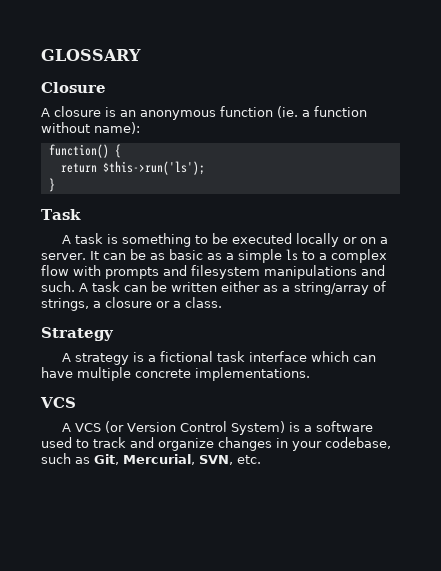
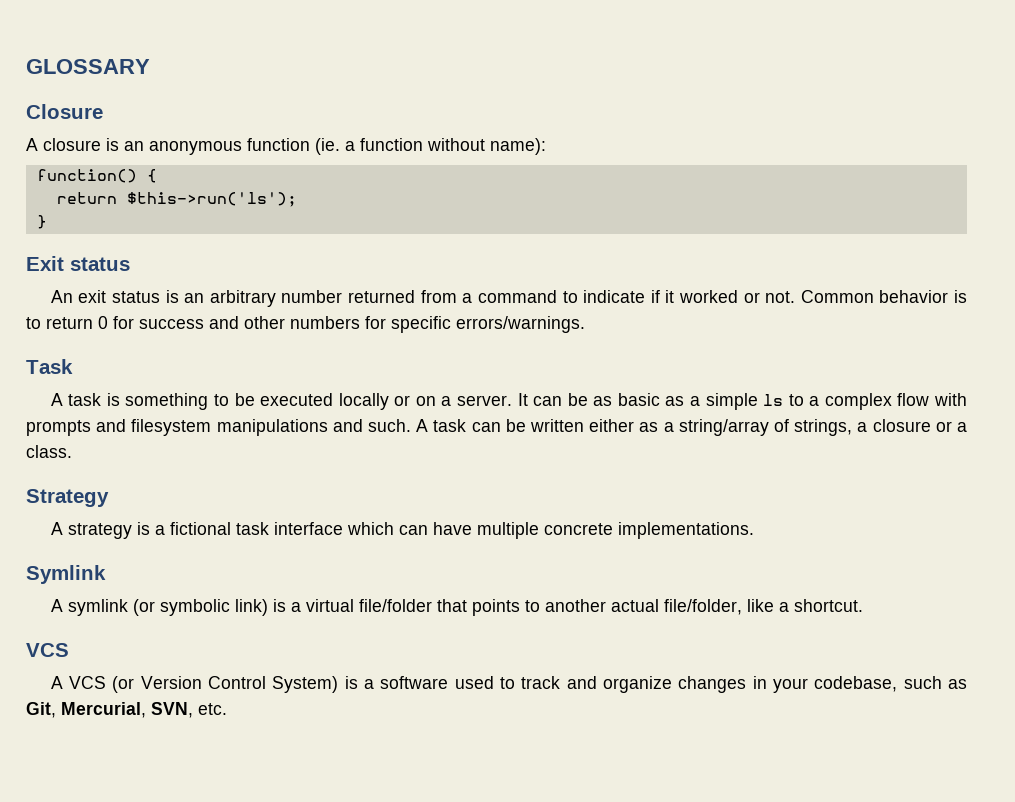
+ Exit status
+ An exit status is an arbitrary number returned from a command to indicate if it worked or not. Common behavior is to return 0 for success and other numbers for specific errors/warnings.
+ Symlink
+ A symlink (or symbolic link) is a virtual file/folder that points to another actual file/folder, like a shortcut.

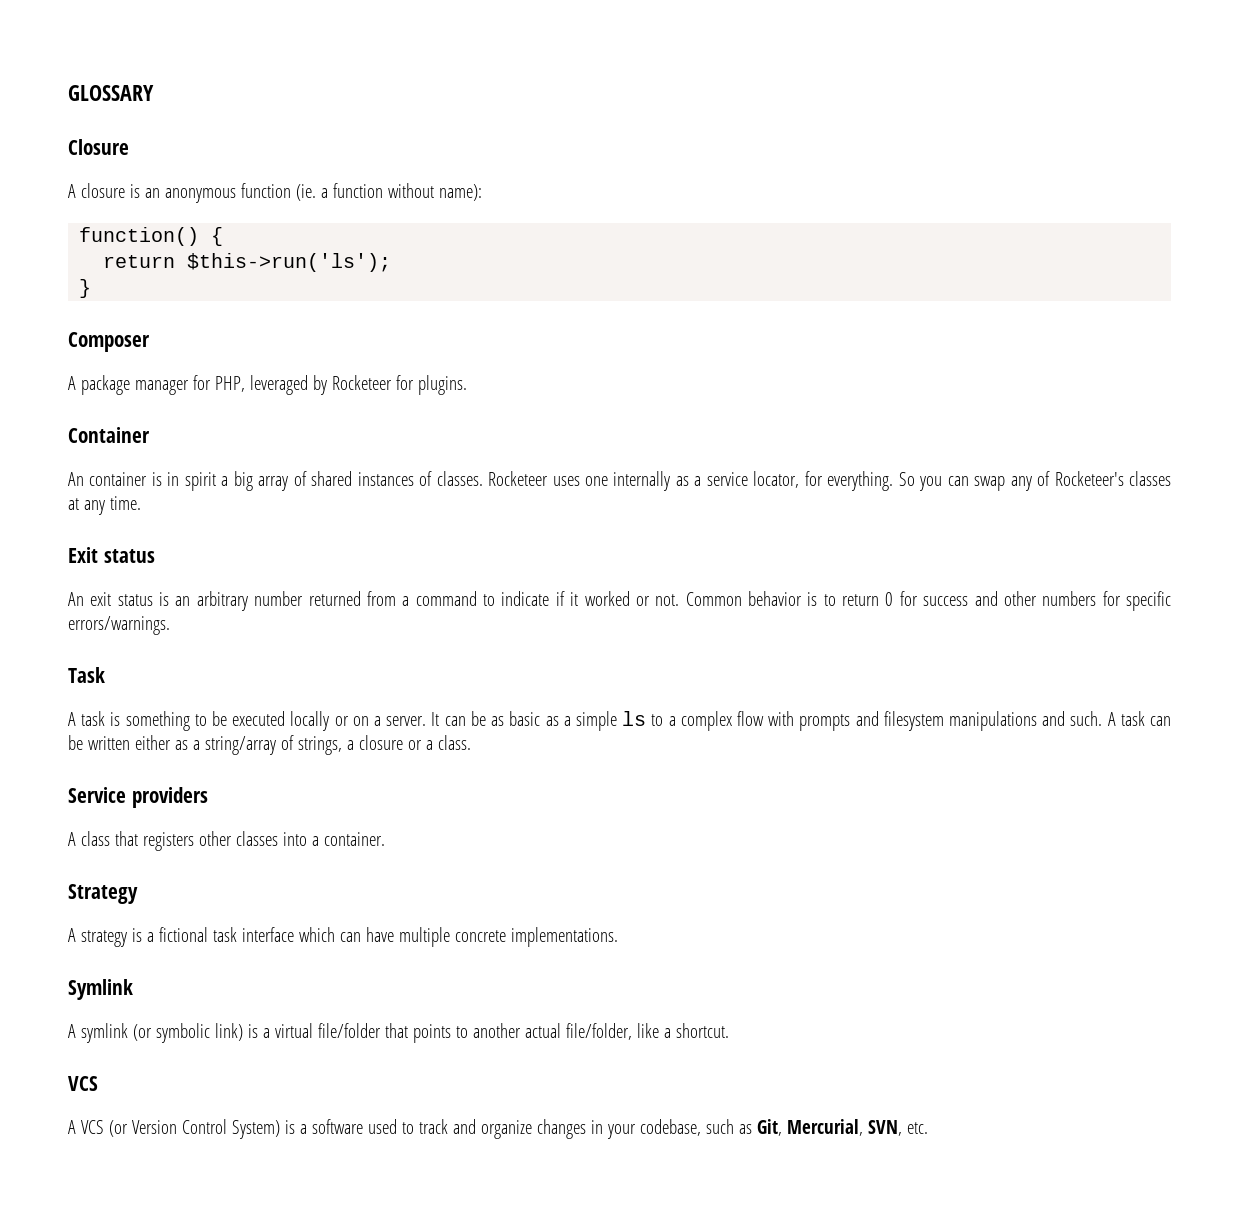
+ Composer
+ A package manager for PHP, leveraged by Rocketeer for plugins.
+ Container
+ An container is in spirit a big array of shared instances of classes. Rocketeer uses one internally as a service locator, for everything. So you can swap any of Rocketeer's classes at any time.
+ Service providers
+ A class that registers other classes into a container.

